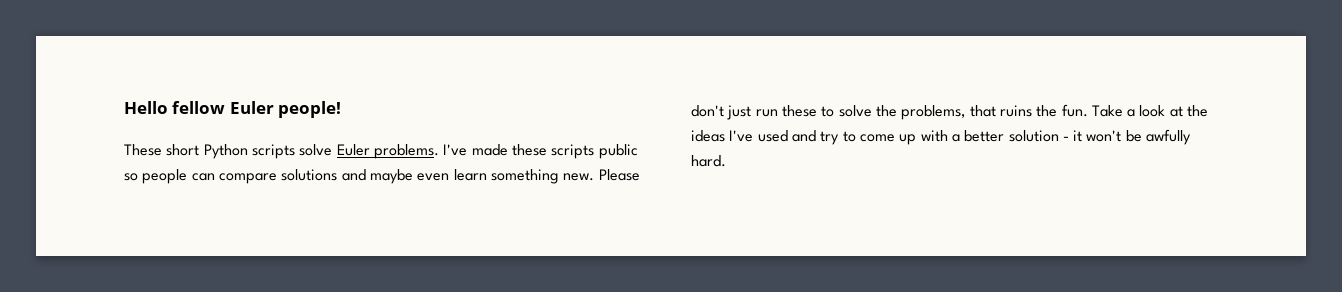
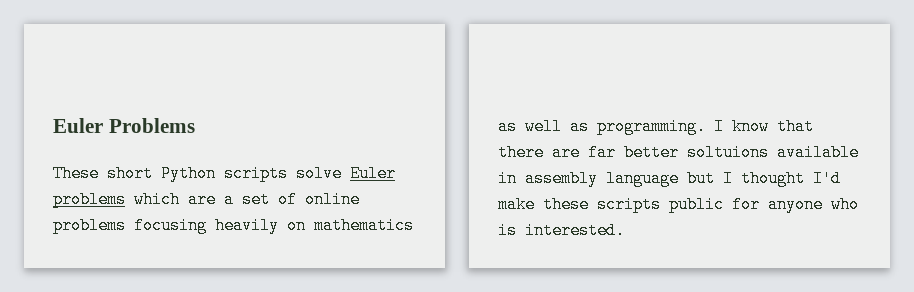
- Hello fellow Euler people!
+ Euler Problems
- These short Python scripts solve Euler problems. I've made these scripts public so people can compare solutions and maybe even learn something new. Please don't just run these to solve the problems, that ruins the fun. Take a look at the ideas I've used and try to come up with a better solution - it won't be awfully hard.
+ These short Python scripts solve Euler problems which are a set of online problems focusing heavily on mathematics as well as programming. I know that there are far better soltuions available in assembly language but I thought I'd make these scripts public for anyone who is interested.

